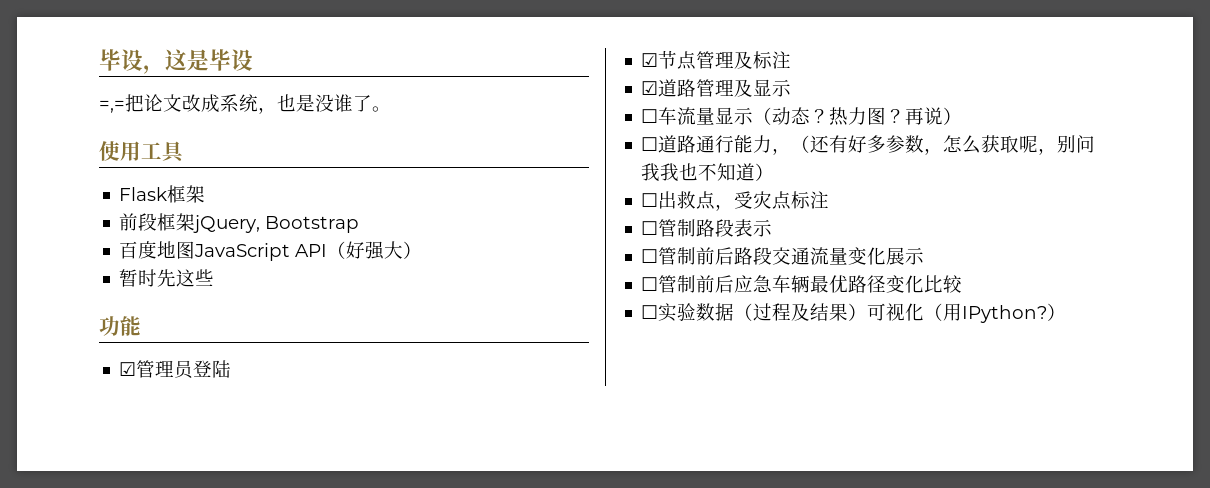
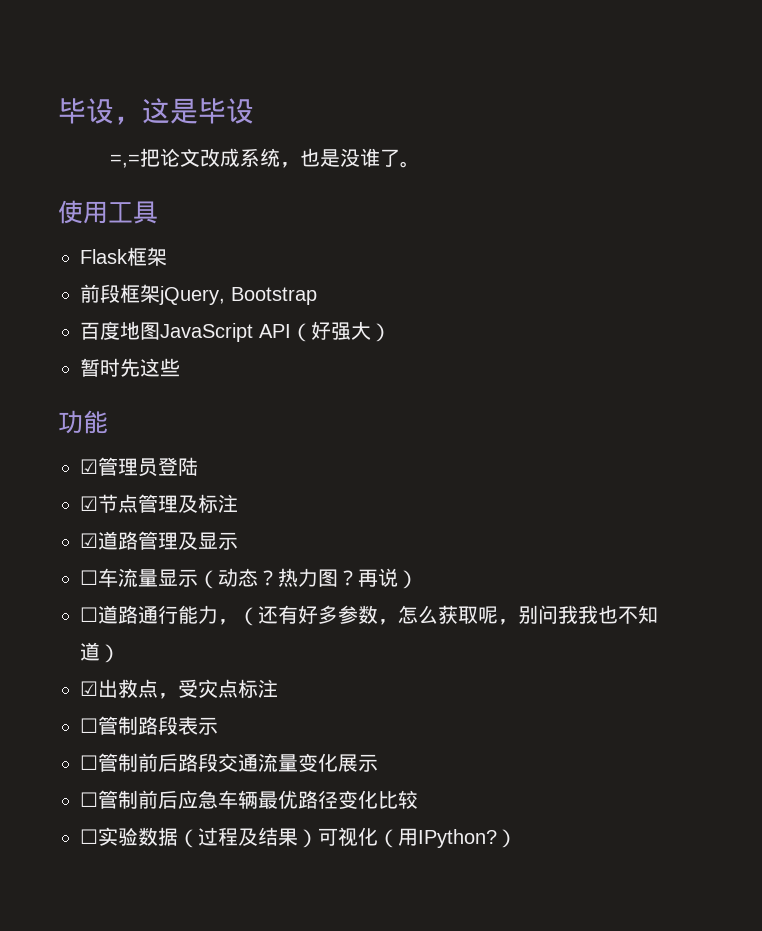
- ☐出救点，受灾点标注
+ ☑出救点，受灾点标注

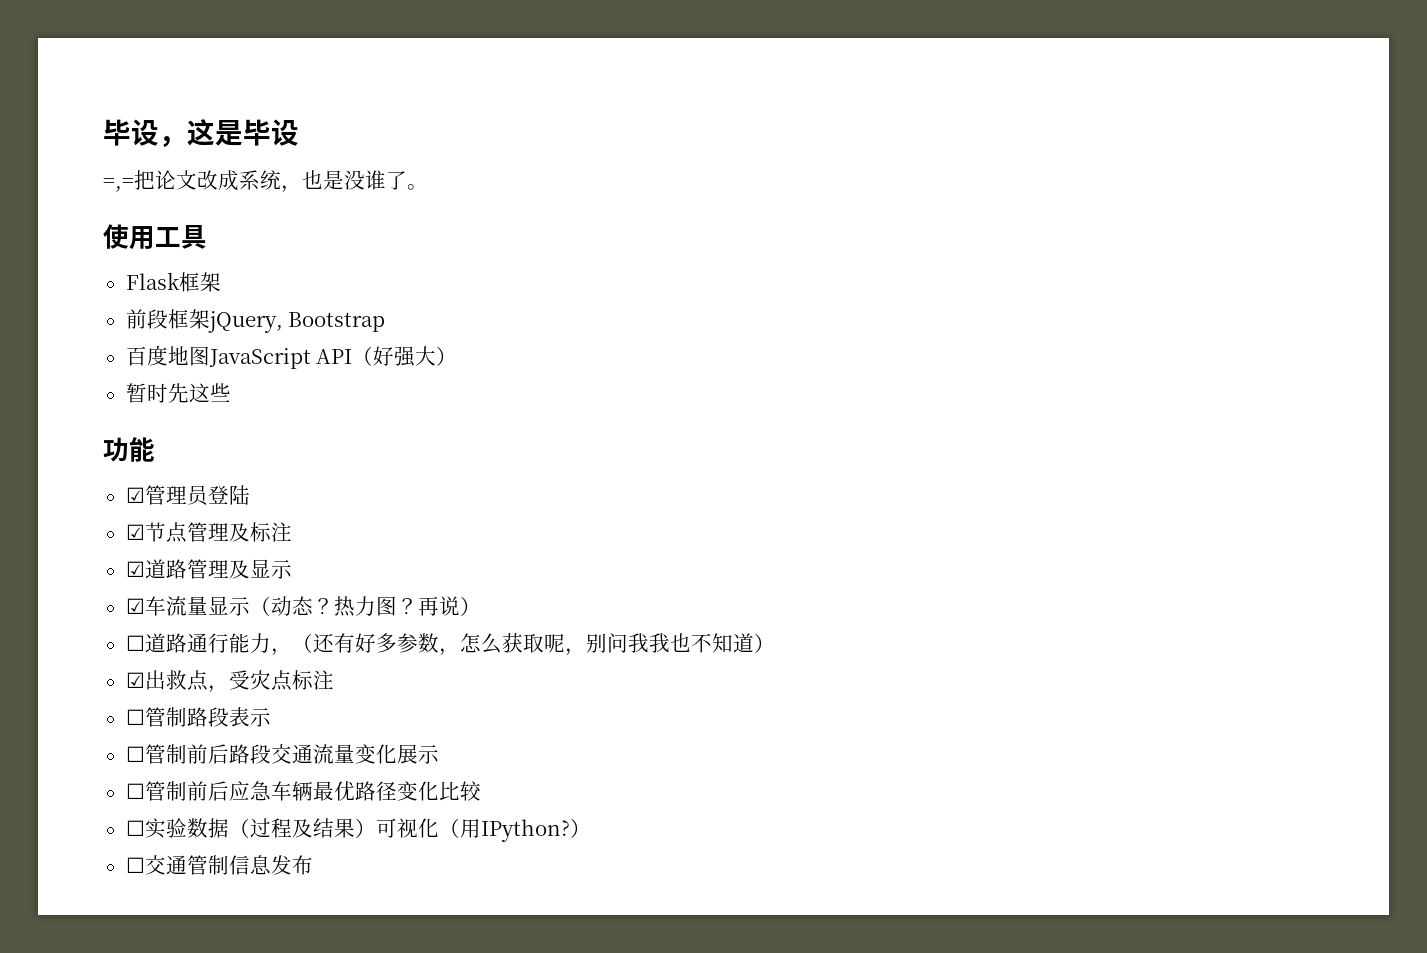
- ☐车流量显示（动态？
+ ☑车流量显示（动态？
+ ☐交通管制信息发布

